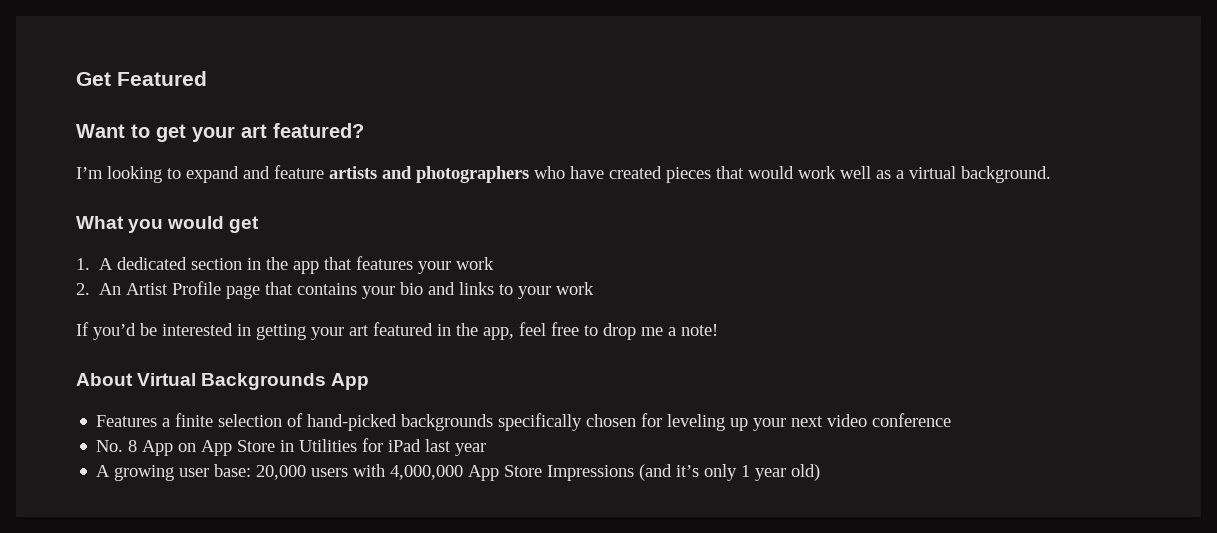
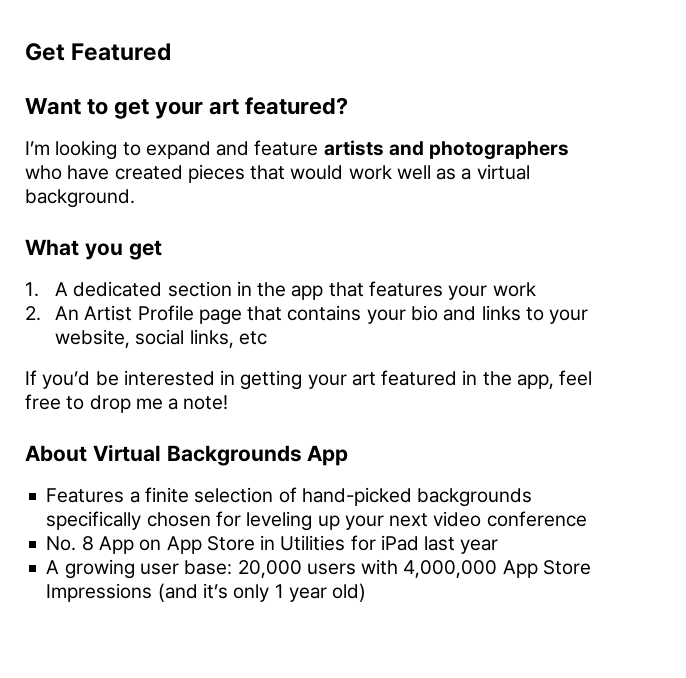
- What you would get
+ What you get
- 2. An Artist Profile page that contains your bio and links to your work
+ 2. An Artist Profile page that contains your bio and links to your website, social links, etc

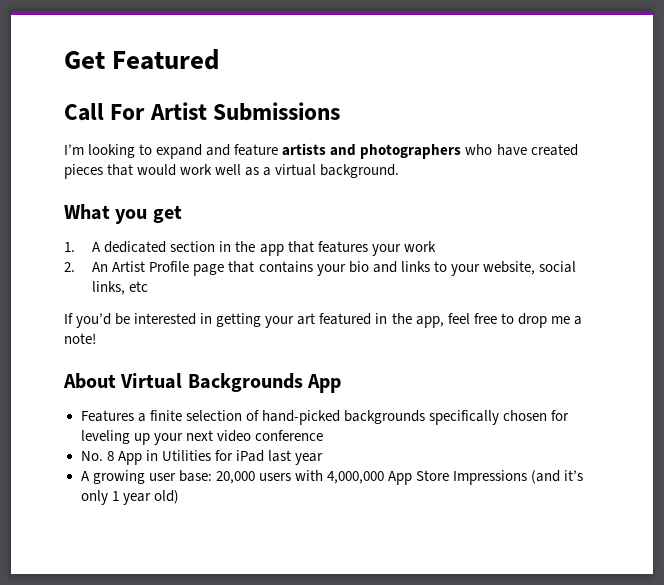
- Want to get your art featured?
+ Call For Artist Submissions
- No. 8 App on App Store in Utilities for iPad last year
+ No. 8 App in Utilities for iPad last year

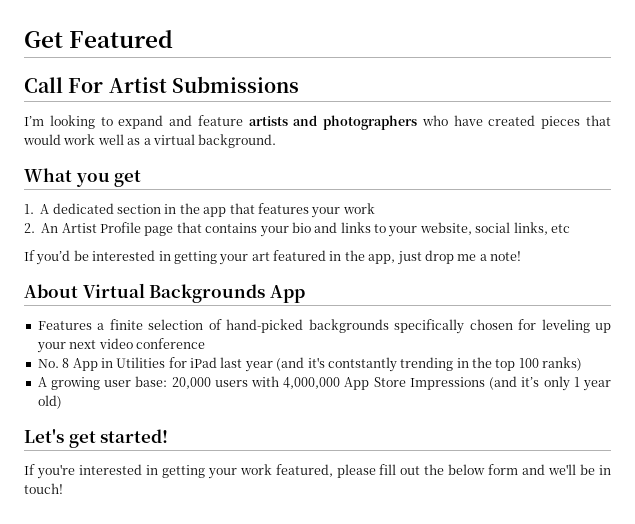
- If you’d be interested in getting your art featured in the app, feel free to drop me a note!
+ If you’d be interested in getting your art featured in the app, just drop me a note!
- No. 8 App in Utilities for iPad last year
+ No. 8 App in Utilities for iPad last year (and it's contstantly trending in the top 100 ranks)
+ Let's get started!
+ If you're interested in getting your work featured, please fill out the below form and we'll be in touch!

